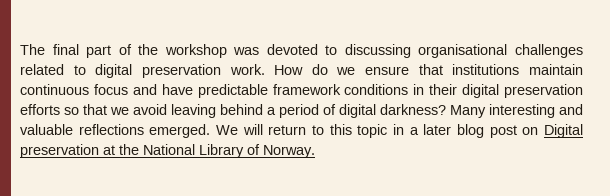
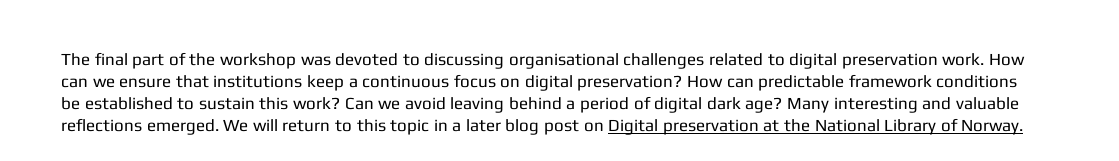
- How do we ensure that institutions maintain continuous focus and have predictable framework conditions in their digital preservation efforts so that we avoid leaving behind a period of digital darkness?
+ How can we ensure that institutions keep a continuous focus on digital preservation? How can predictable framework conditions be established to sustain this work? Can we avoid leaving behind a period of digital dark age?

